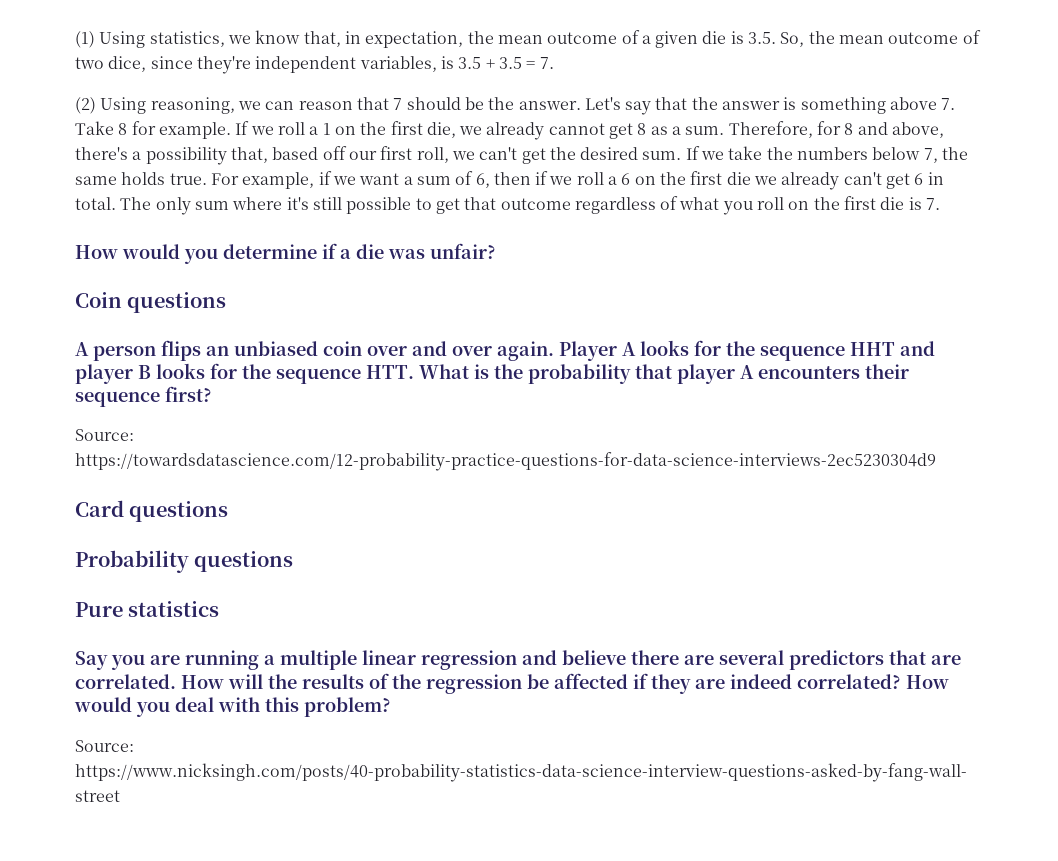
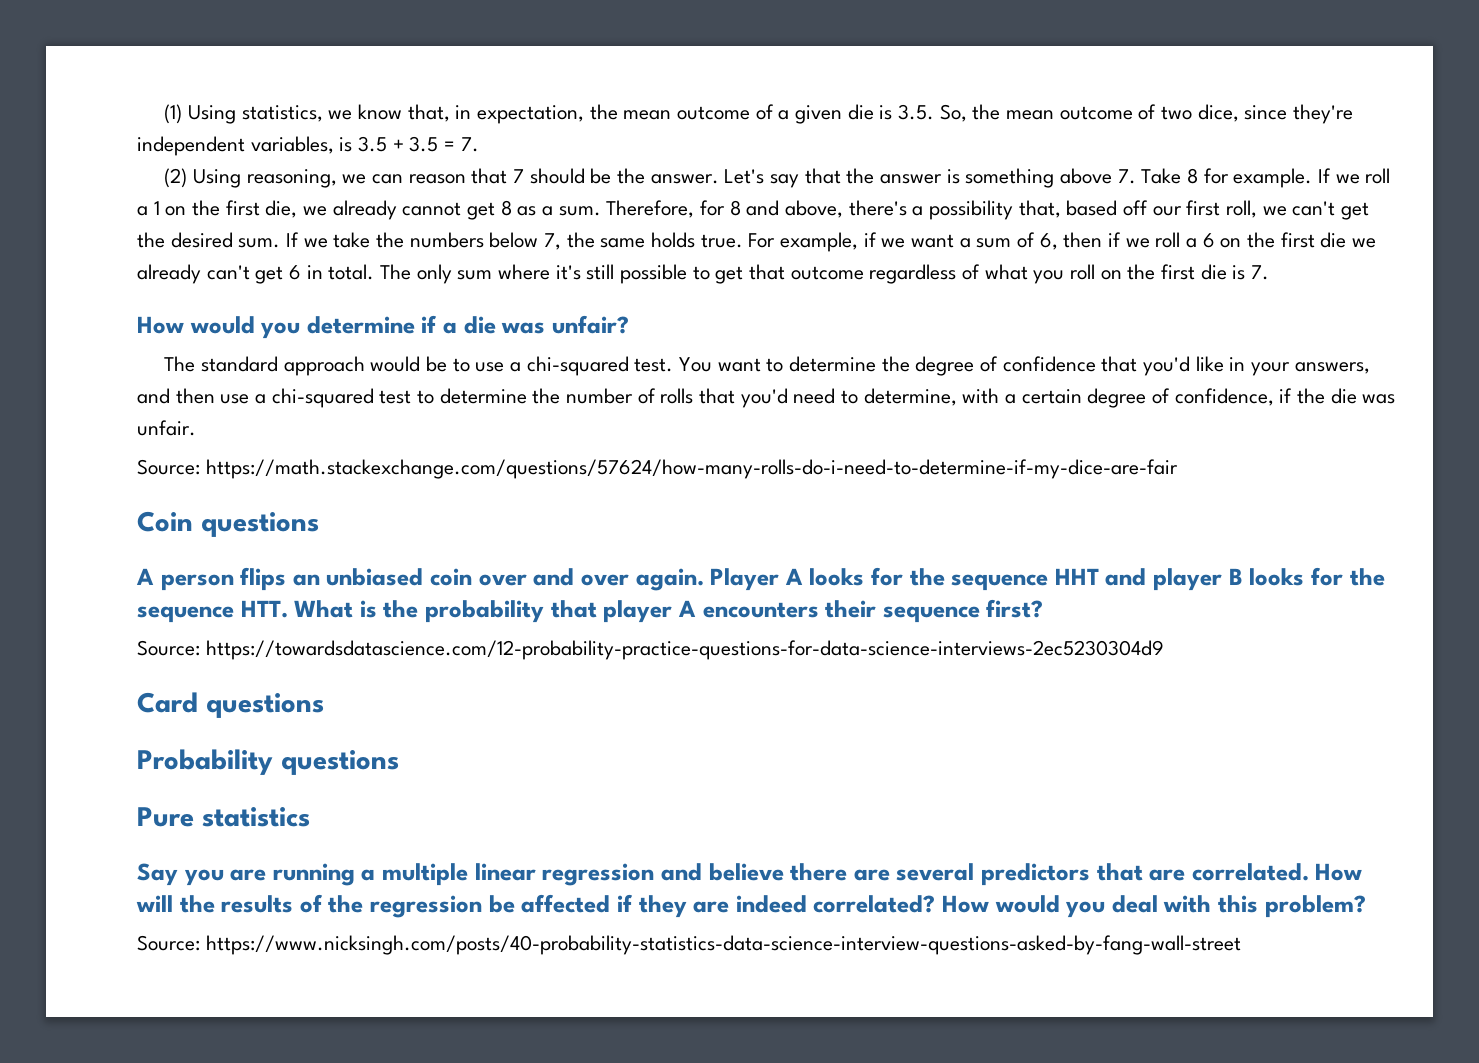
+ The standard approach would be to use a chi-squared test. You want to determine the degree of confidence that you'd like in your answers, and then use a chi-squared test to determine the number of rolls that you'd need to determine, with a certain degree of confidence, if the die was unfair.
+ Source: https://math.stackexchange.com/questions/57624/how-many-rolls-do-i-need-to-determine-if-my-dice-are-fair

